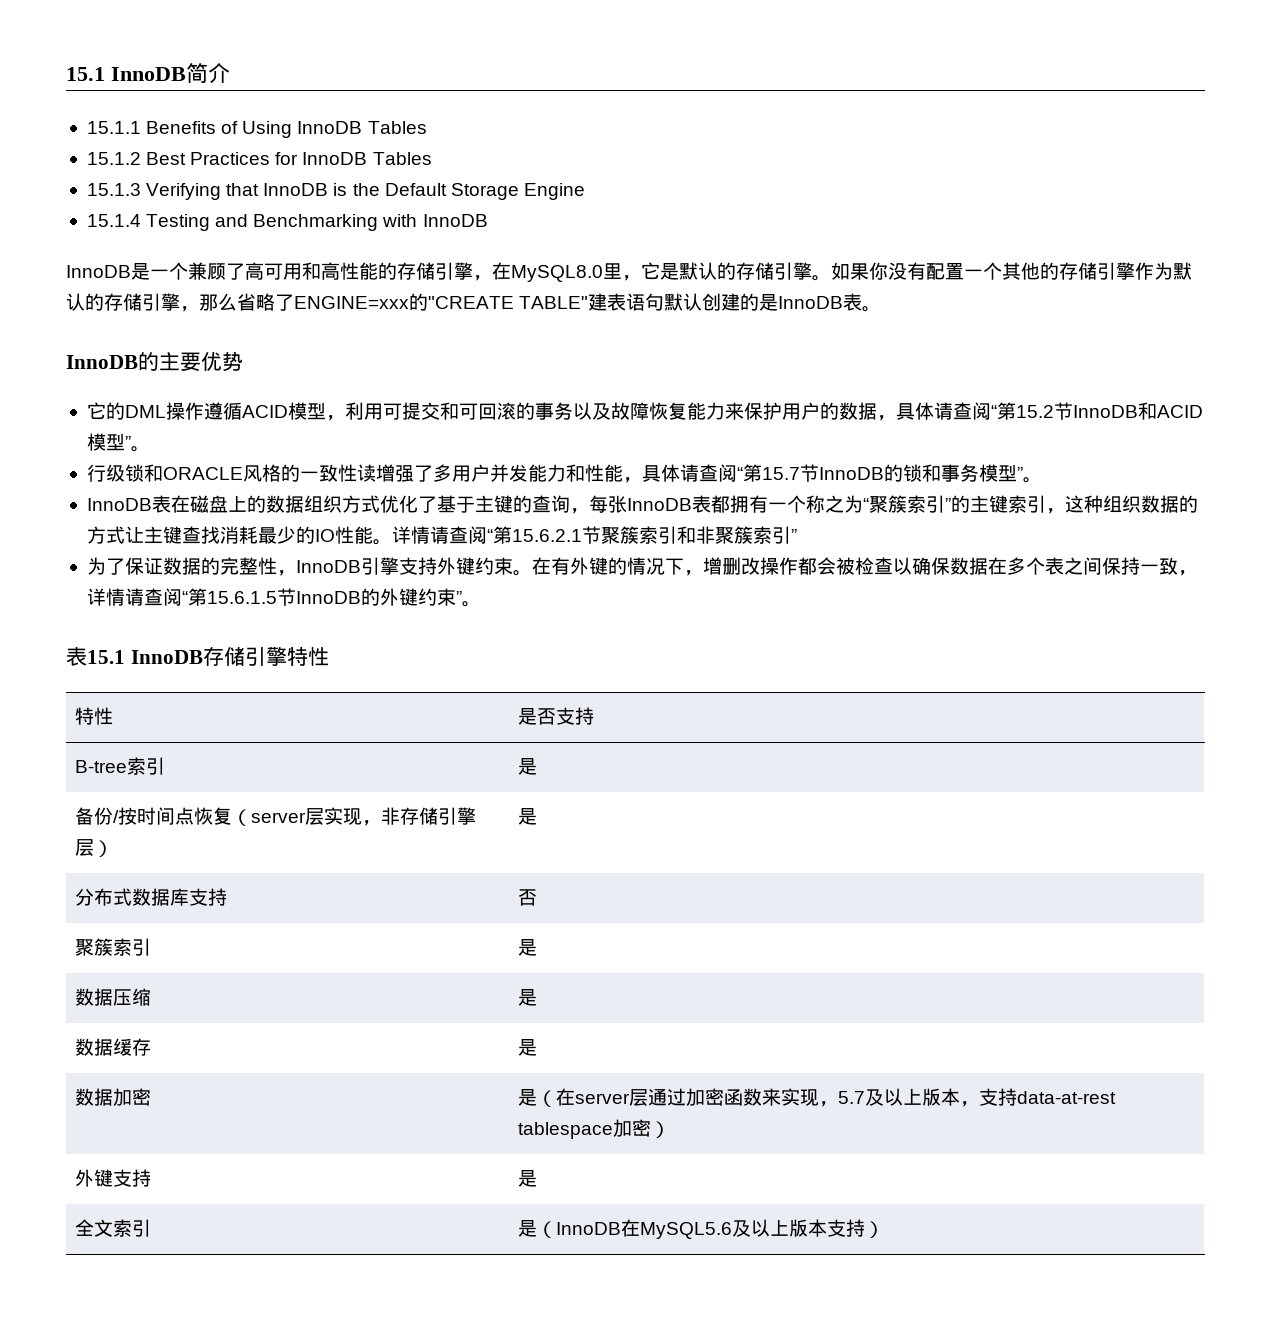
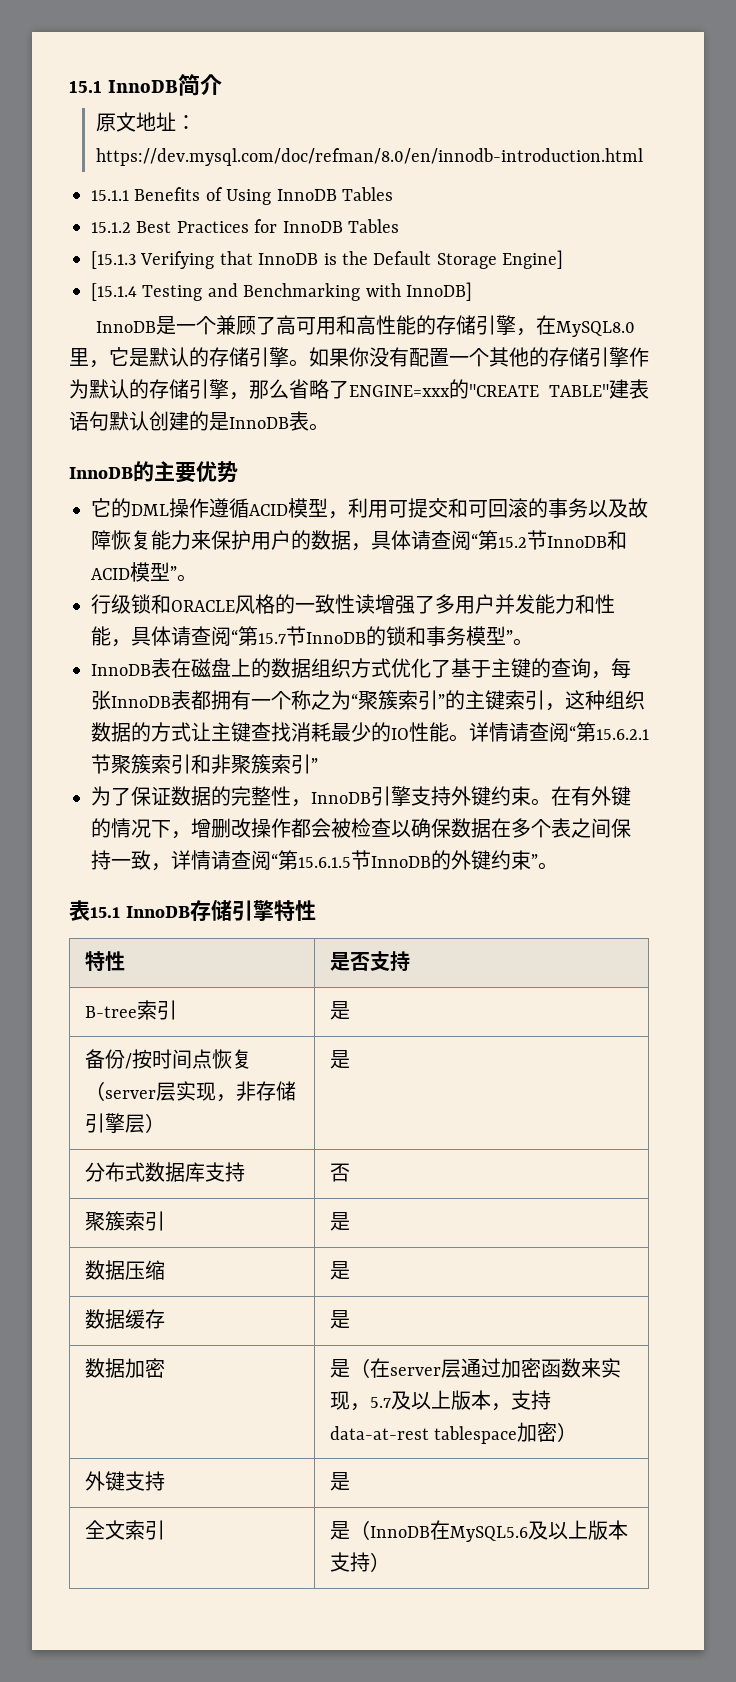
+ 原文地址：https://dev.mysql.com/doc/refman/8.0/en/innodb-introduction.html
- 15.1.3 Verifying that InnoDB is the Default Storage Engine
- 15.1.4 Testing and Benchmarking with InnoDB
+ [15.1.3 Verifying that InnoDB is the Default Storage Engine]
+ [15.1.4 Testing and Benchmarking with InnoDB]

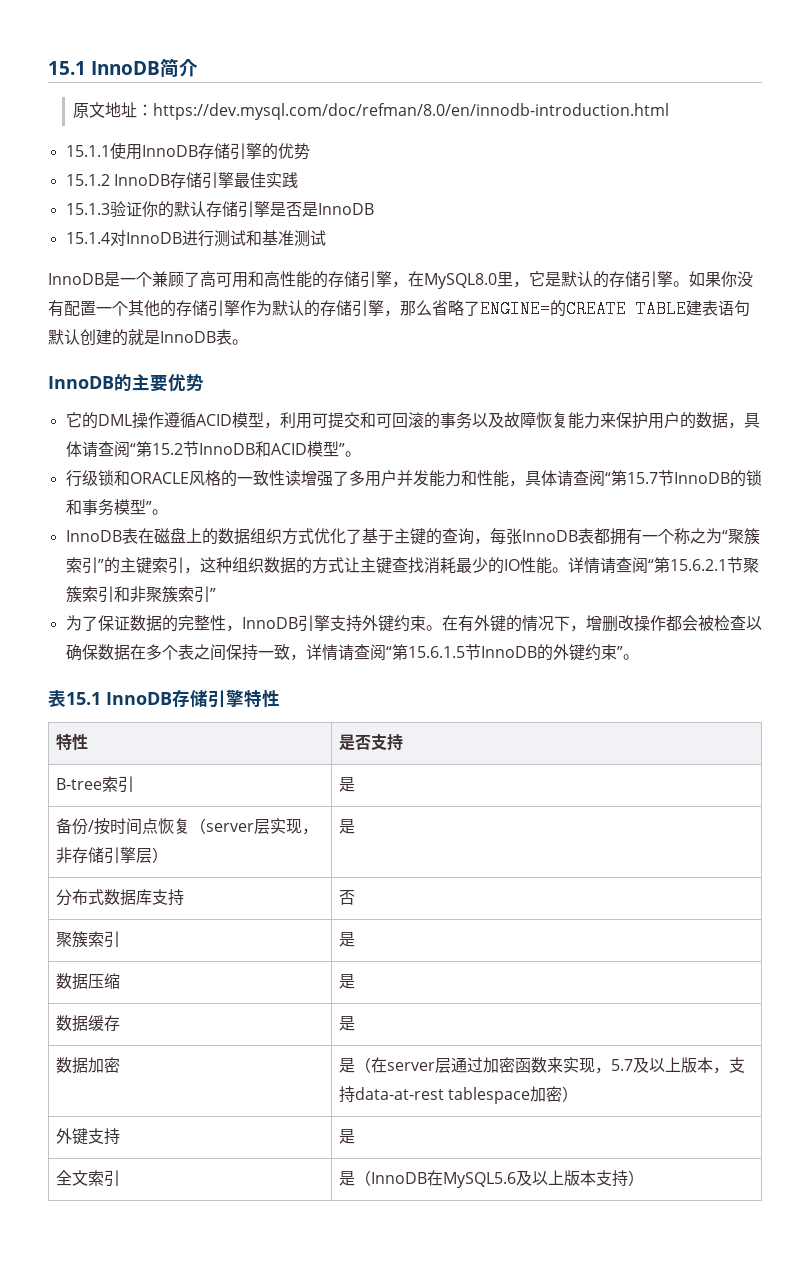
- 15.1.1 Benefits of Using InnoDB Tables
- 15.1.2 Best Practices for InnoDB Tables
- [15.1.3 Verifying that InnoDB is the Default Storage Engine]
- [15.1.4 Testing and Benchmarking with InnoDB]
+ 15.1.1使用InnoDB存储引擎的优势
+ 15.1.2 InnoDB存储引擎最佳实践
+ 15.1.3验证你的默认存储引擎是否是InnoDB
+ 15.1.4对InnoDB进行测试和基准测试
- 如果你没有配置一个其他的存储引擎作为默认的存储引擎，那么省略了ENGINE=xxx的"CREATE TABLE"建表语句默认创建的是InnoDB表。
+ 如果你没有配置一个其他的存储引擎作为默认的存储引擎，那么省略了ENGINE=的CREATE TABLE建表语句默认创建的就是InnoDB表。

